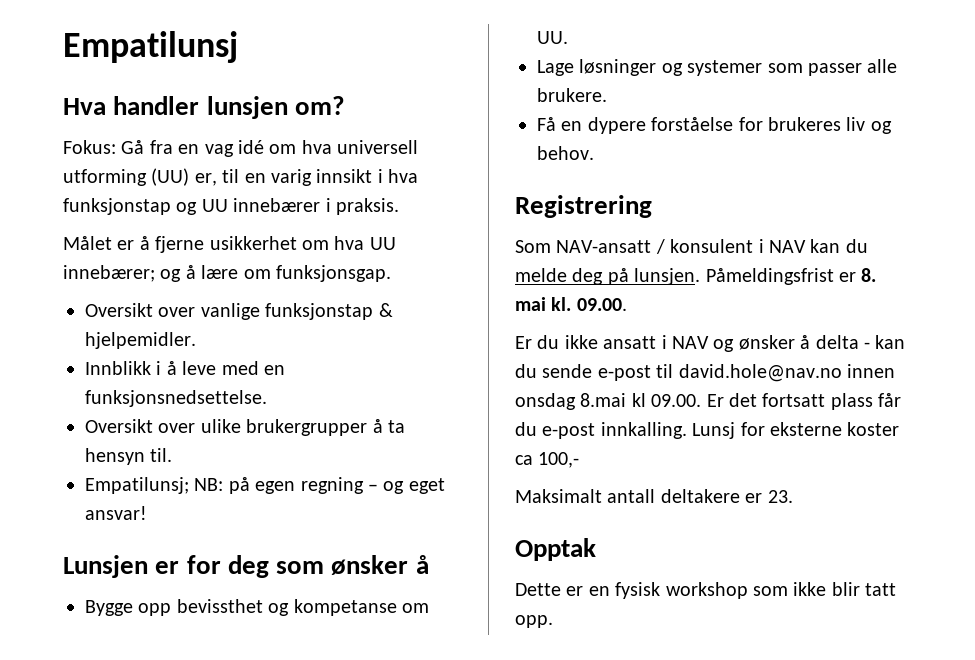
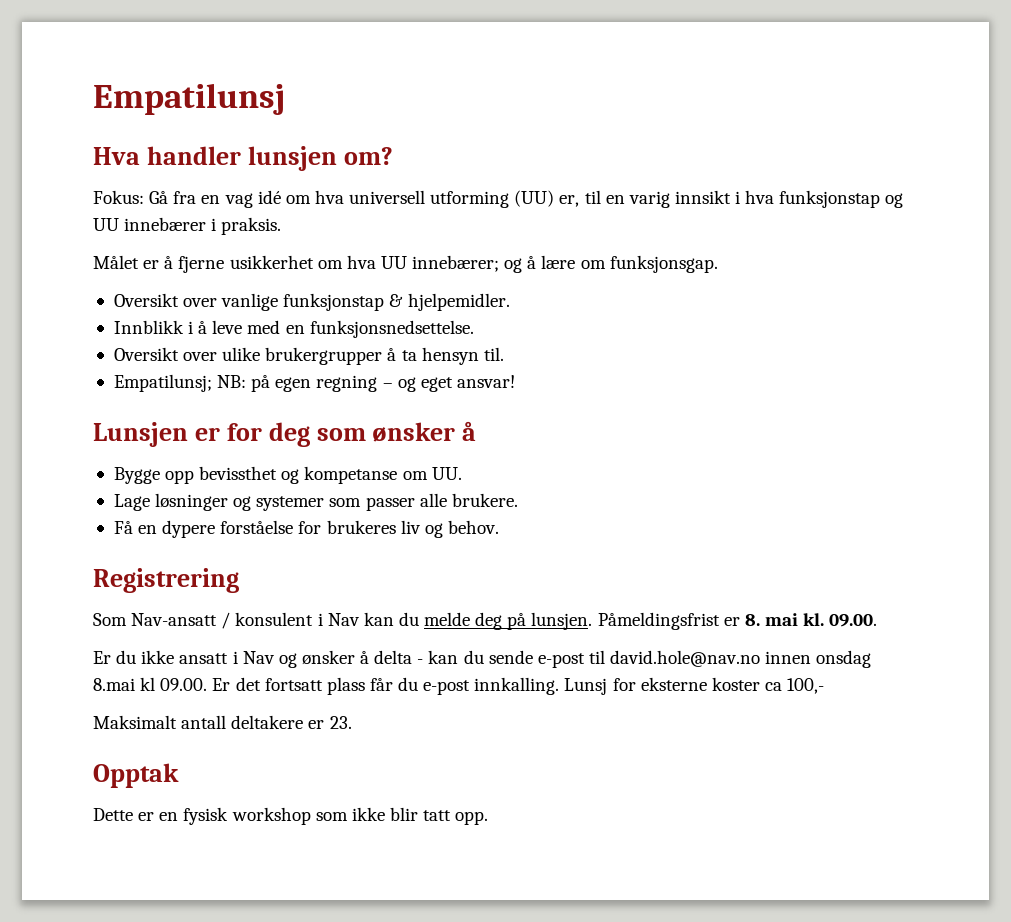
- Som NAV-ansatt / konsulent i NAV kan du melde deg på lunsjen.
+ Som Nav-ansatt / konsulent i Nav kan du melde deg på lunsjen.
- Er du ikke ansatt i NAV og ønsker å delta - kan du sende e-post til david.hole@nav.no innen onsdag 8.mai kl 09.00. Er det fortsatt plass får du e-post innkalling.
+ Er du ikke ansatt i Nav og ønsker å delta - kan du sende e-post til david.hole@nav.no innen onsdag 8.mai kl 09.00. Er det fortsatt plass får du e-post innkalling.

